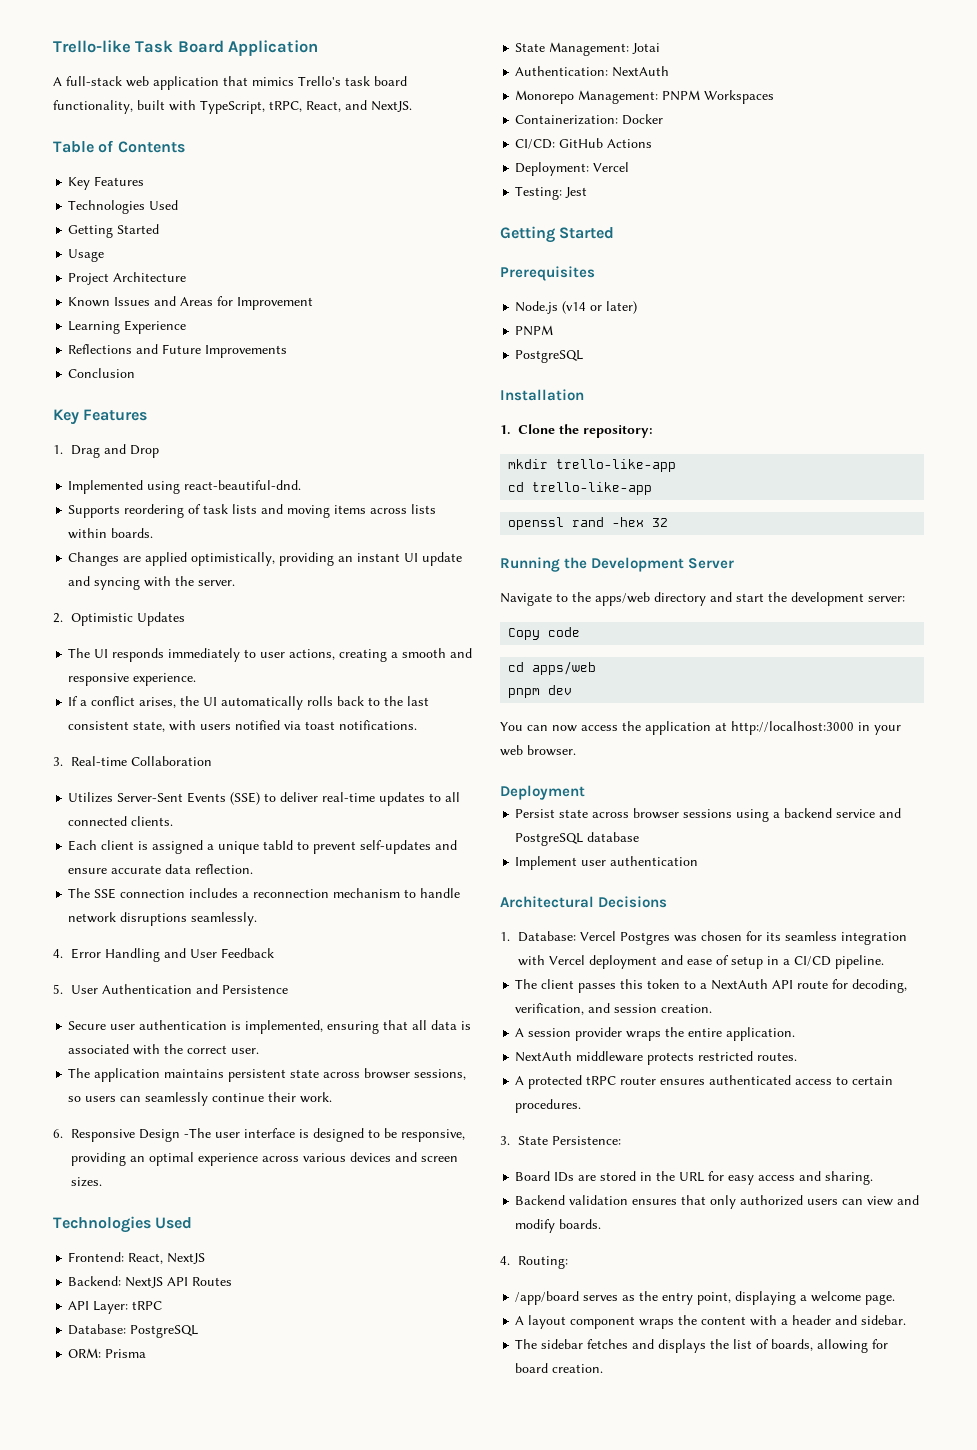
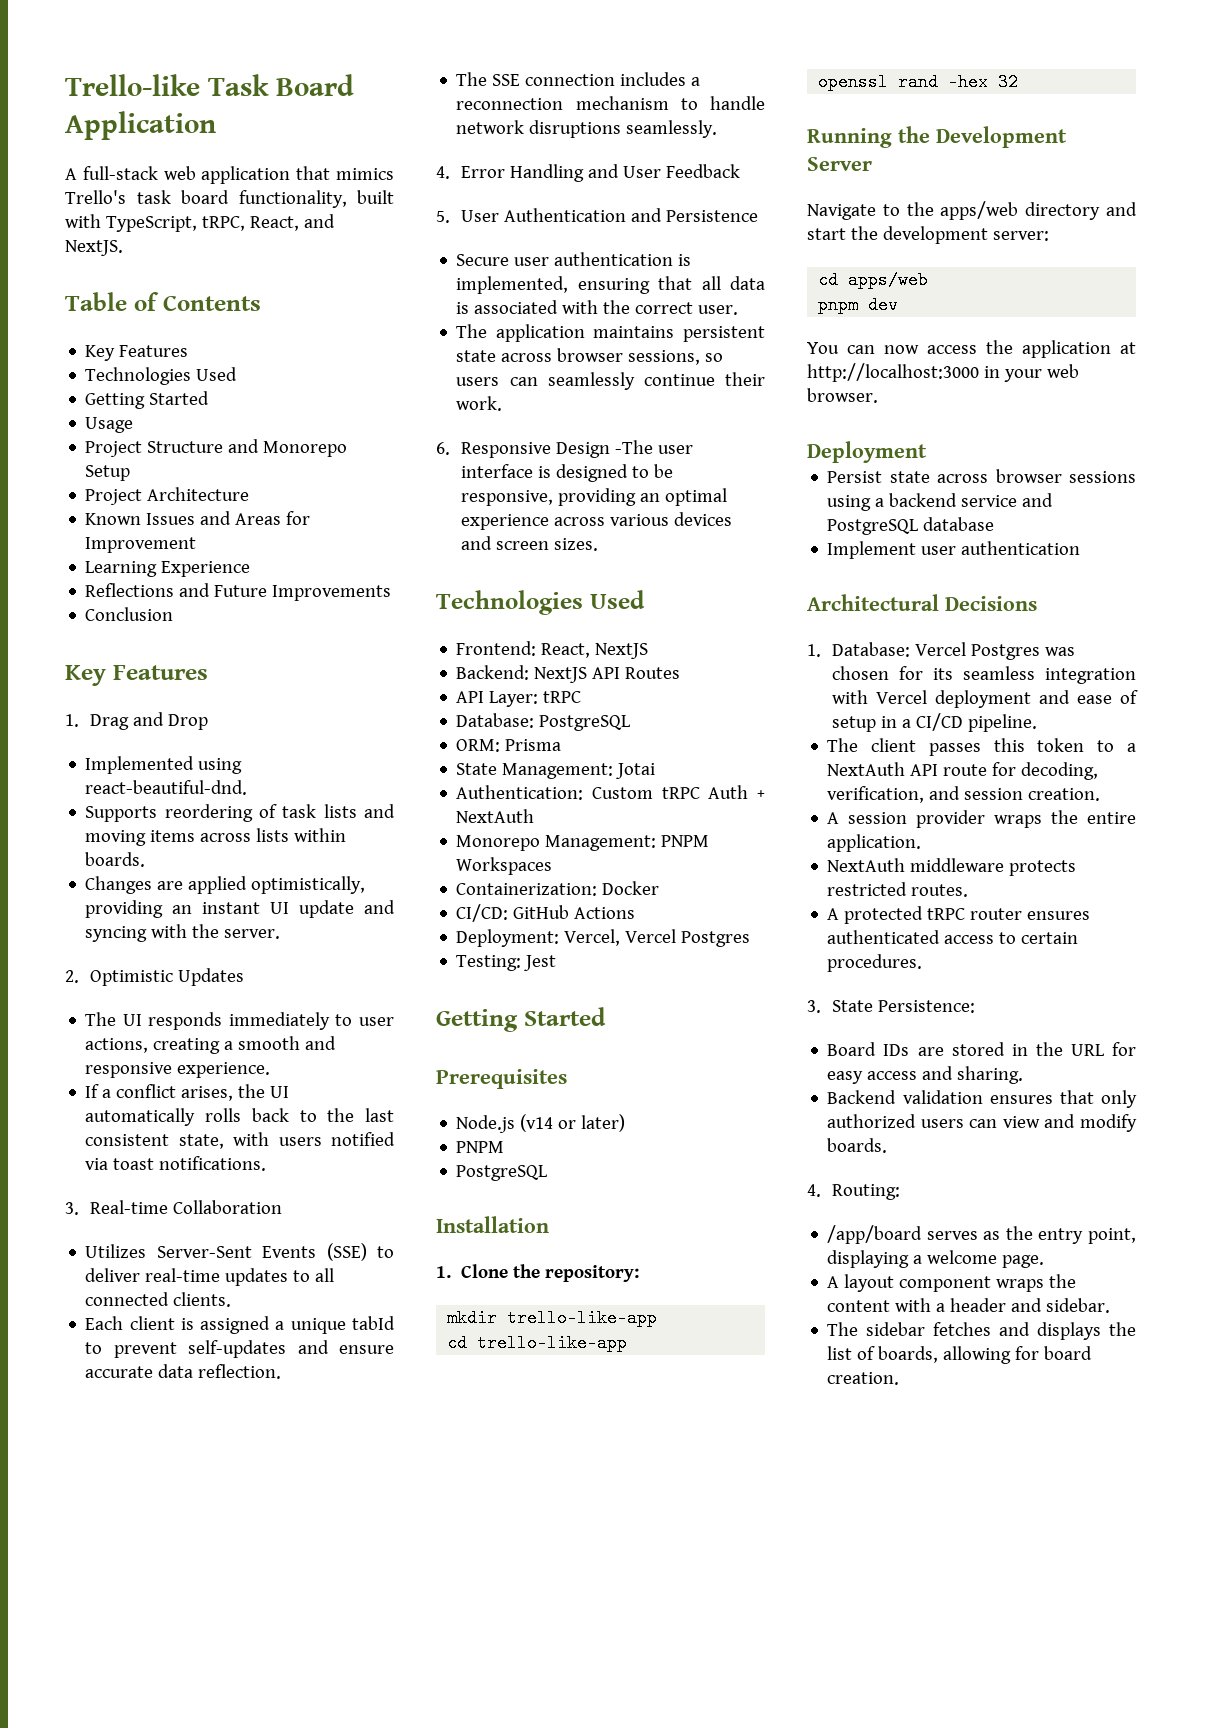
+ Project Structure and Monorepo Setup
- Authentication: NextAuth
+ Authentication: Custom tRPC Auth + NextAuth
- Deployment: Vercel
+ Deployment: Vercel, Vercel Postgres
- Copy code

